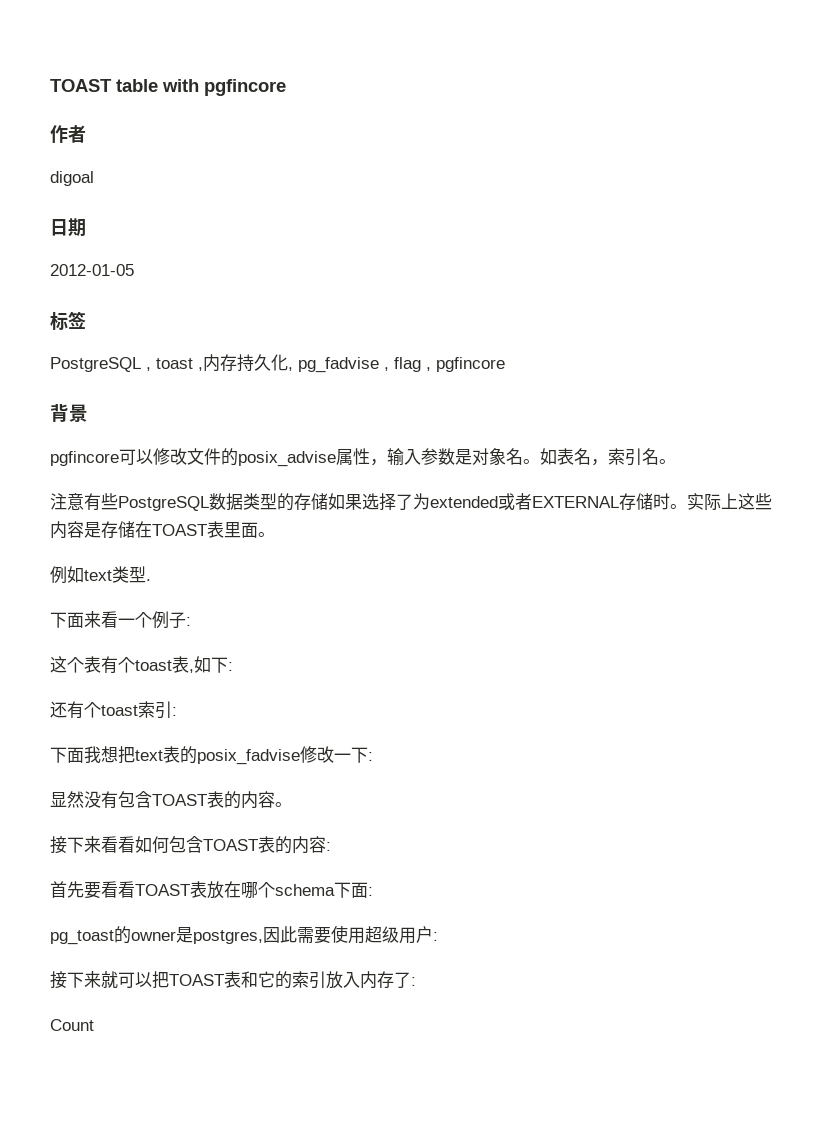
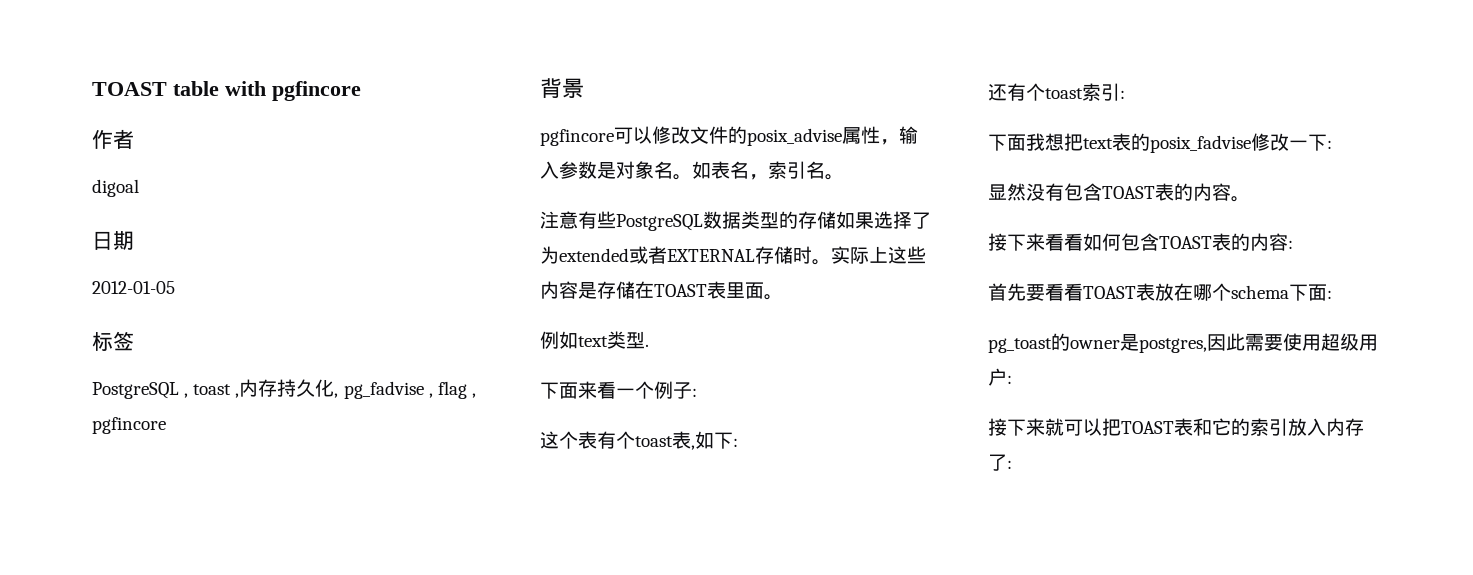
- Count

